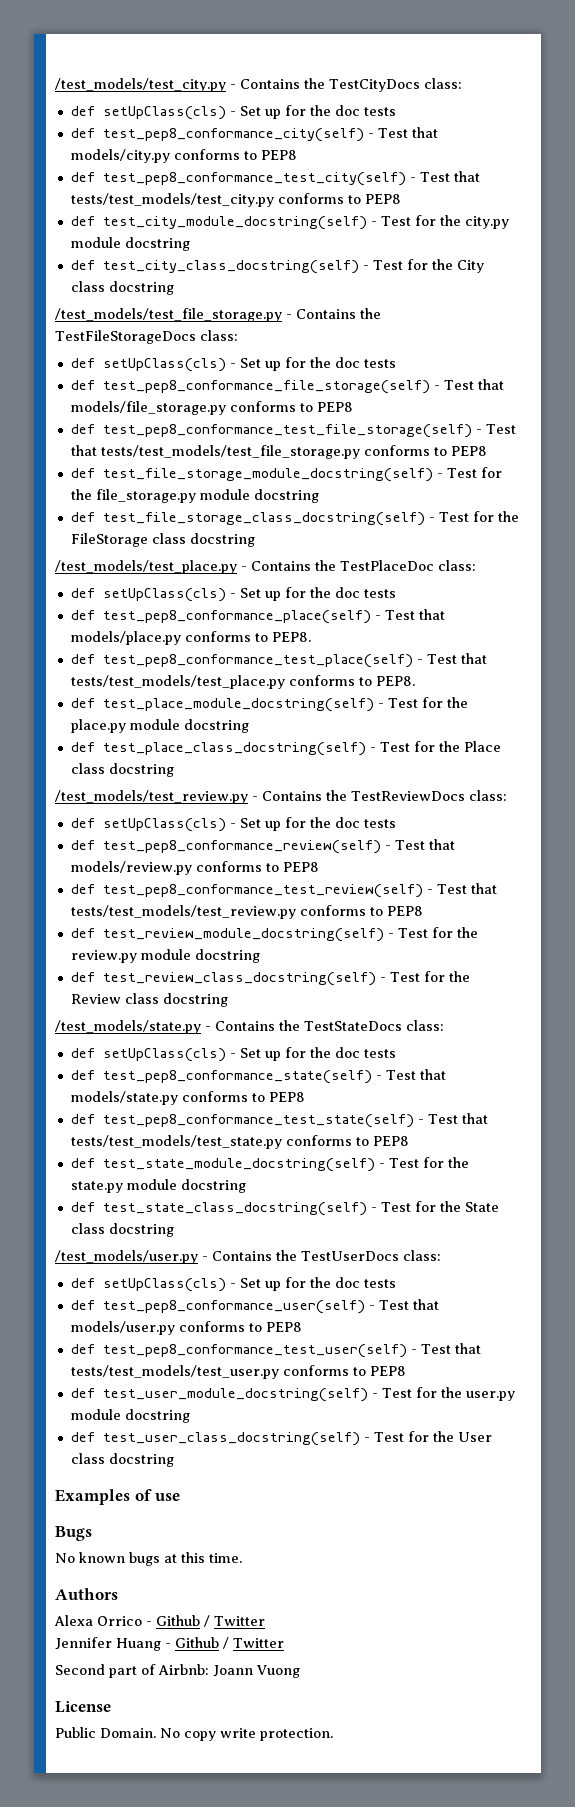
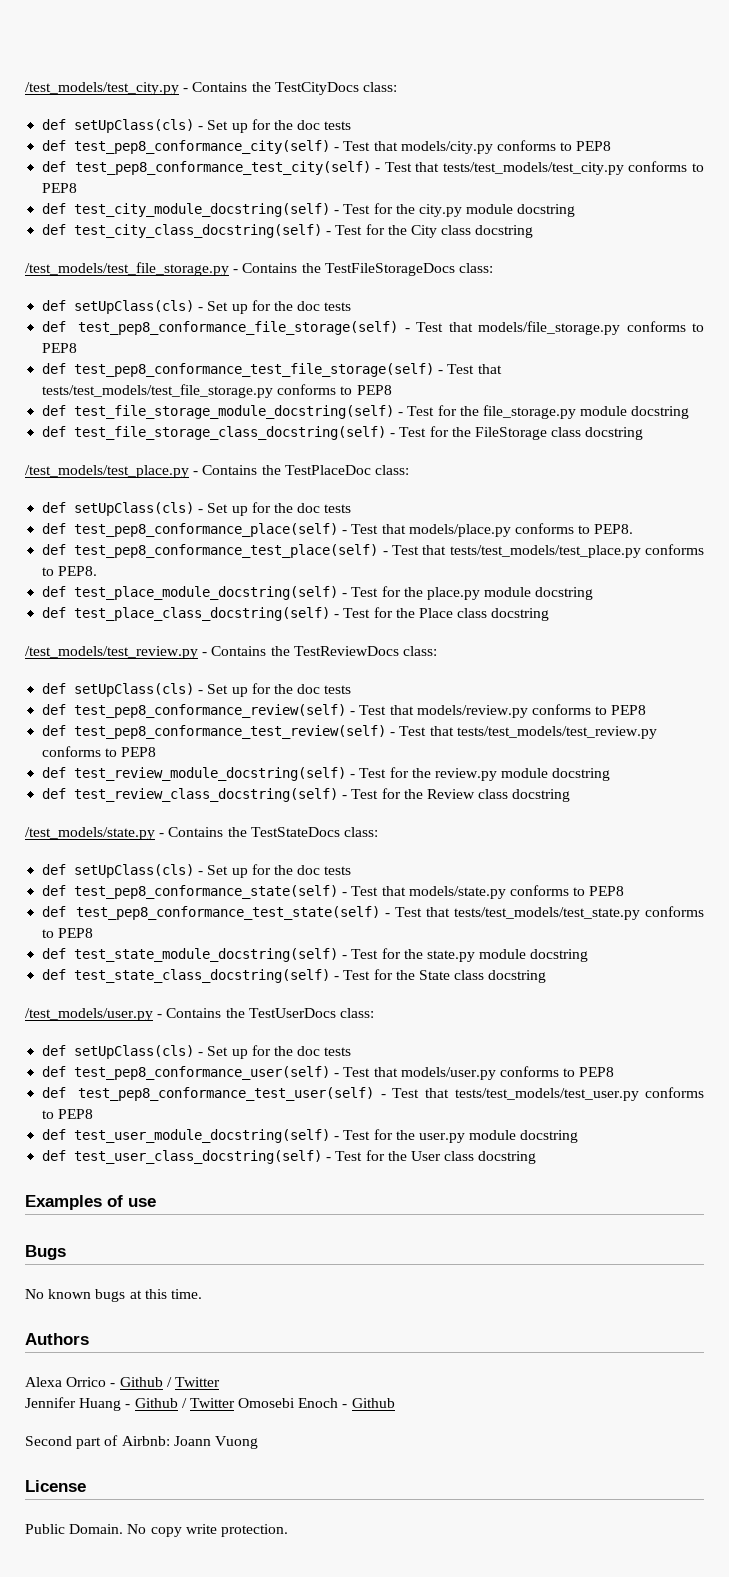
- Jennifer Huang - Github / Twitter
+ Jennifer Huang - Github / Twitter Omosebi Enoch - Github

